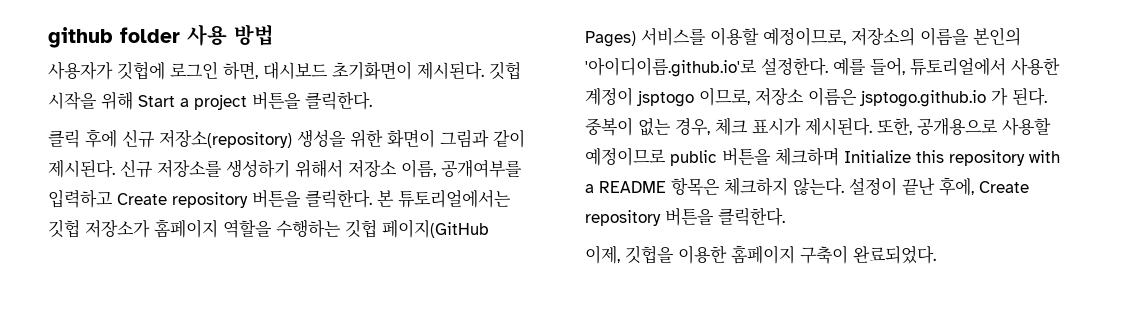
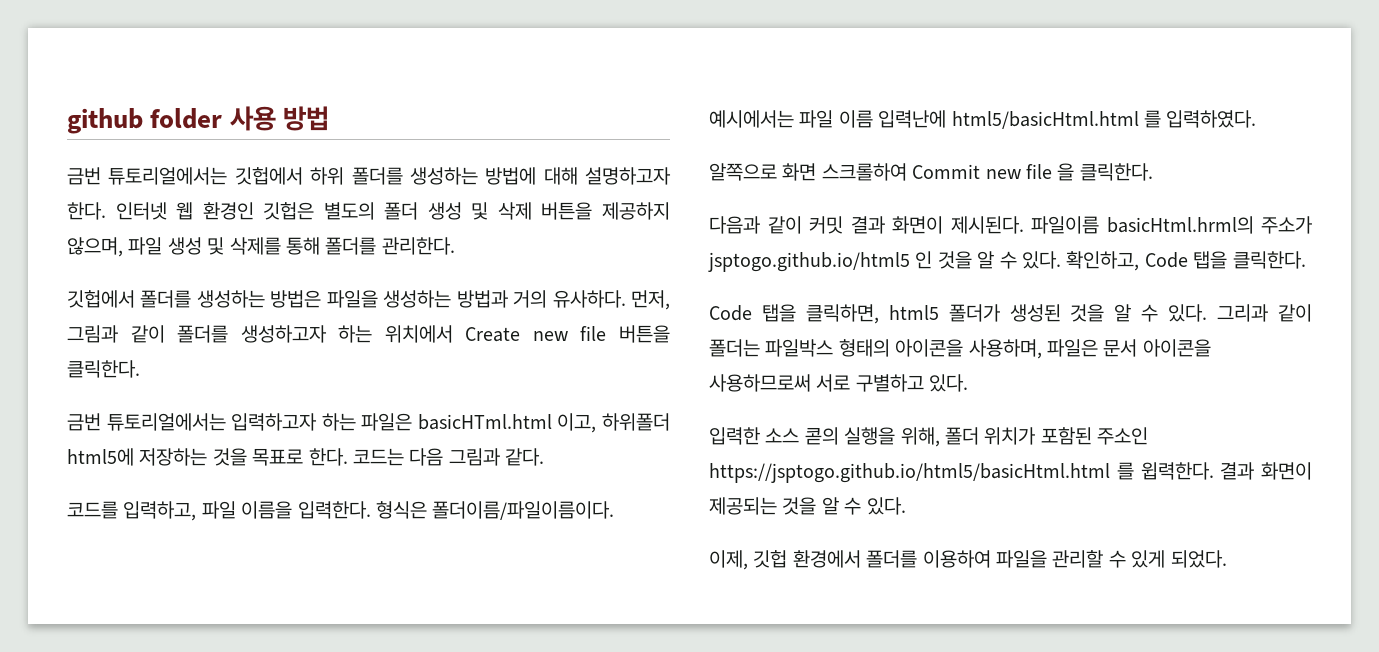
- 사용자가 깃헙에 로그인 하면, 대시보드 초기화면이 제시된다. 깃헙 시작을 위해 Start a project 버튼을 클릭한다.
- 클릭 후에 신규 저장소(repository) 생성을 위한 화면이 그림과 같이 제시된다. 신규 저장소를 생성하기 위해서 저장소 이름, 공개여부를 입력하고 Create repository 버튼을 클릭한다. 본 튜토리얼에서는 깃헙 저장소가 홈페이지 역할을 수행하는 깃헙 페이지(GitHub Pages) 서비스를 이용할 예정이므로, 저장소의 이름을 본인의 '아이디이름.github.io'로 설정한다. 예를 들어, 튜토리얼에서 사용한 계정이 jsptogo 이므로, 저장소 이름은 jsptogo.github.io 가 된다. 중복이 없는 경우, 체크 표시가 제시된다. 또한, 공개용으로 사용할 예정이므로 public 버튼을 체크하며 Initialize this repository with a README 항목은 체크하지 않는다. 설정이 끝난 후에, Create repository 버튼을 클릭한다.
- 이제, 깃헙을 이용한 홈페이지 구축이 완료되었다.
+ 금번 튜토리얼에서는 깃헙에서 하위 폴더를 생성하는 방법에 대해 설명하고자 한다. 인터넷 웹 환경인 깃헙은 별도의 폴더 생성 및 삭제 버튼을 제공하지 않으며, 파일 생성 및 삭제를 통해 폴더를 관리한다.
+ 깃헙에서 폴더를 생성하는 방법은 파일을 생성하는 방법과 거의 유사하다. 먼저, 그림과 같이 폴더를 생성하고자 하는 위치에서 Create new file 버튼을 클릭한다.
+ 금번 튜토리얼에서는 입력하고자 하는 파일은 basicHTml.html 이고, 하위폴더 html5에 저장하는 것을 목표로 한다. 코드는 다음 그림과 같다.
+ 코드를 입력하고, 파일 이름을 입력한다. 형식은 폴더이름/파일이름이다. 예시에서는 파일 이름 입력난에 html5/basicHtml.html 를 입력하였다.
+ 알쪽으로 화면 스크롤하여 Commit new file 을 클릭한다.
+ 다음과 같이 커밋 결과 화면이 제시된다. 파일이름 basicHtml.hrml의 주소가 jsptogo.github.io/html5 인 것을 알 수 있다. 확인하고, Code 탭을 클릭한다.
+ Code 탭을 클릭하면, html5 폴더가 생성된 것을 알 수 있다. 그리과 같이 폴더는 파일박스 형태의 아이콘을 사용하며, 파일은 문서 아이콘을 사용하므로써 서로 구별하고 있다.
+ 입력한 소스 콛의 실행을 위해, 폴더 위치가 포함된 주소인 https://jsptogo.github.io/html5/basicHtml.html 를 윕력한다. 결과 화면이 제공되는 것을 알 수 있다.
+ 이제, 깃헙 환경에서 폴더를 이용하여 파일을 관리할 수 있게 되었다.

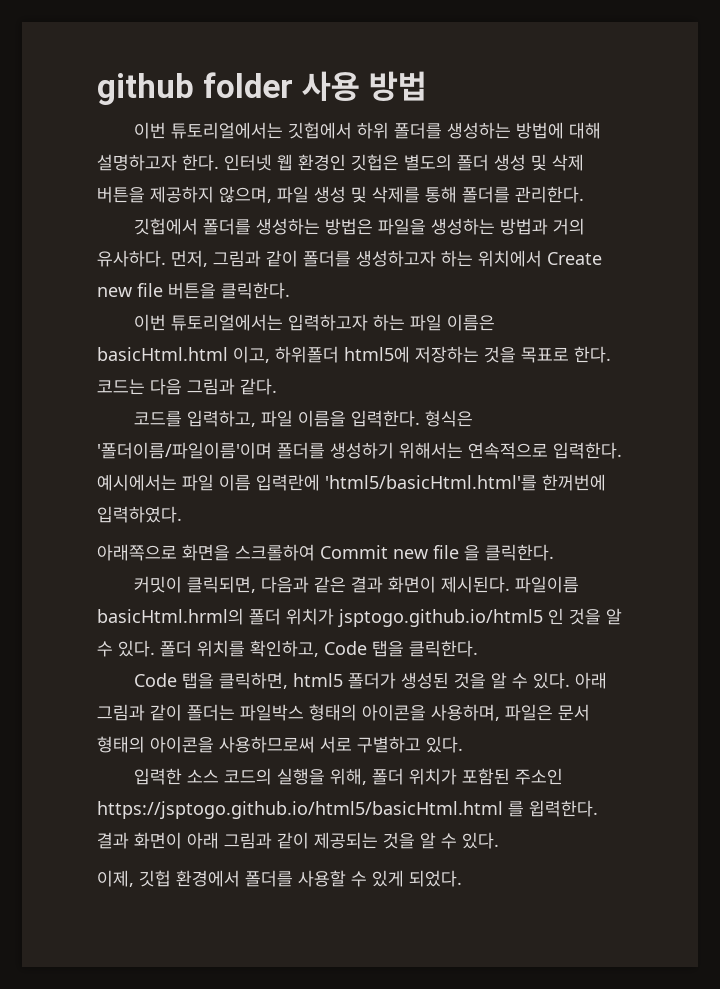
- 금번 튜토리얼에서는 깃헙에서 하위 폴더를 생성하는 방법에 대해 설명하고자 한다.
+ 이번 튜토리얼에서는 깃헙에서 하위 폴더를 생성하는 방법에 대해 설명하고자 한다.
- 금번 튜토리얼에서는 입력하고자 하는 파일은 basicHTml.html 이고, 하위폴더 html5에 저장하는 것을 목표로 한다.
+ 이번 튜토리얼에서는 입력하고자 하는 파일 이름은 basicHtml.html 이고, 하위폴더 html5에 저장하는 것을 목표로 한다.
- 형식은 폴더이름/파일이름이다. 예시에서는 파일 이름 입력난에 html5/basicHtml.html 를 입력하였다.
+ 형식은 '폴더이름/파일이름'이며 폴더를 생성하기 위해서는 연속적으로 입력한다. 예시에서는 파일 이름 입력란에 'html5/basicHtml.html'를 한꺼번에 입력하였다.
- 알쪽으로 화면 스크롤하여 Commit new file 을 클릭한다.
+ 아래쪽으로 화면을 스크롤하여 Commit new file 을 클릭한다.
- 다음과 같이 커밋 결과 화면이 제시된다.
+ 커밋이 클릭되면, 다음과 같은 결과 화면이 제시된다.
- 파일이름 basicHtml.hrml의 주소가 jsptogo.github.io/html5 인 것을 알 수 있다.
+ 파일이름 basicHtml.hrml의 폴더 위치가 jsptogo.github.io/html5 인 것을 알 수 있다.
- 확인하고, Code 탭을 클릭한다.
+ 폴더 위치를 확인하고, Code 탭을 클릭한다.
- 그리과 같이 폴더는 파일박스 형태의 아이콘을 사용하며, 파일은 문서 아이콘을 사용하므로써 서로 구별하고 있다.
+ 아래 그림과 같이 폴더는 파일박스 형태의 아이콘을 사용하며, 파일은 문서 형태의 아이콘을 사용하므로써 서로 구별하고 있다.
- 입력한 소스 콛의 실행을 위해, 폴더 위치가 포함된 주소인 https://jsptogo.github.io/html5/basicHtml.html 를 윕력한다.
+ 입력한 소스 코드의 실행을 위해, 폴더 위치가 포함된 주소인 https://jsptogo.github.io/html5/basicHtml.html 를 윕력한다.
- 결과 화면이 제공되는 것을 알 수 있다.
+ 결과 화면이 아래 그림과 같이 제공되는 것을 알 수 있다.
- 이제, 깃헙 환경에서 폴더를 이용하여 파일을 관리할 수 있게 되었다.
+ 이제, 깃헙 환경에서 폴더를 사용할 수 있게 되었다.

